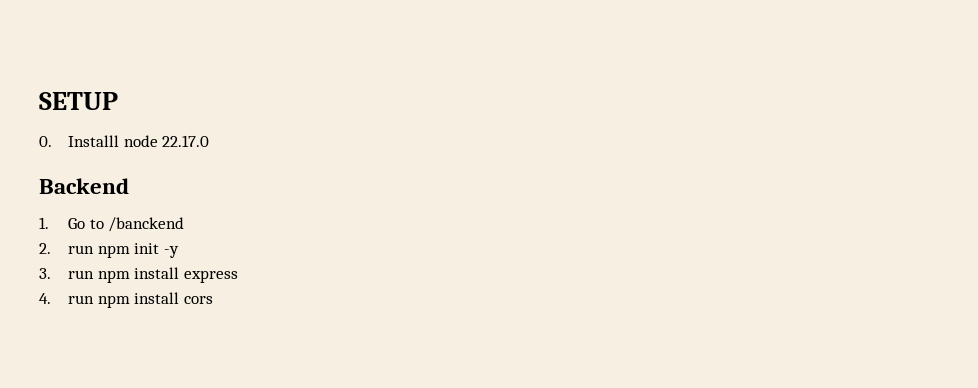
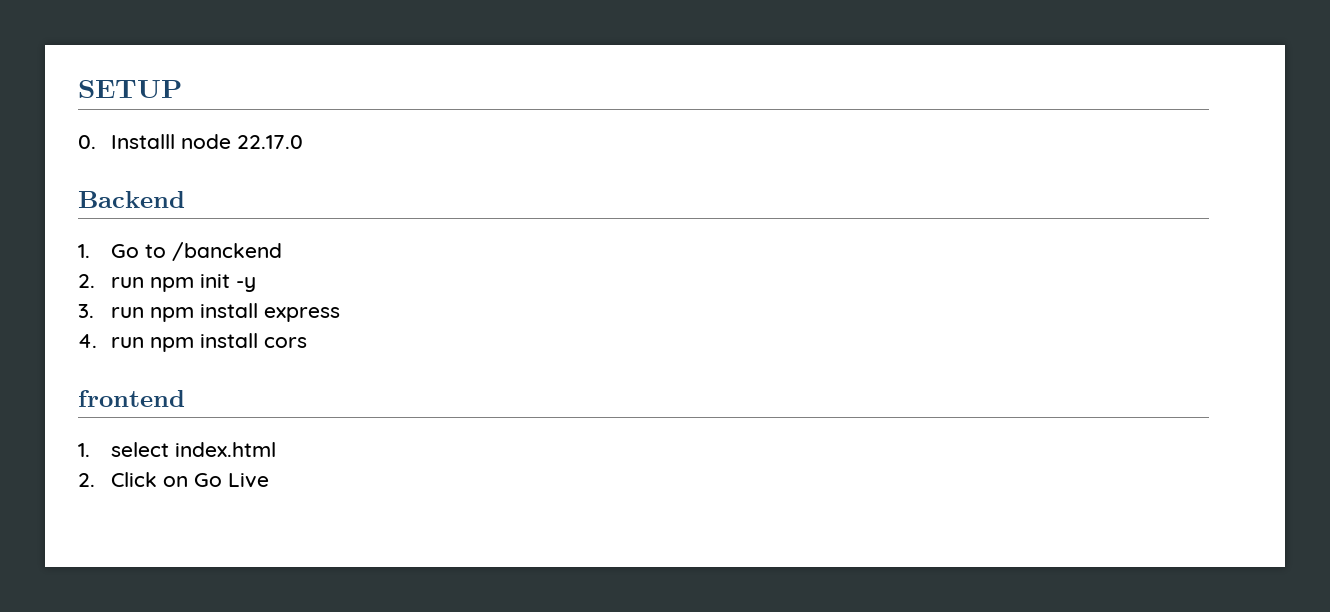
+ frontend
+ 1. select index.html
+ 2. Click on Go Live

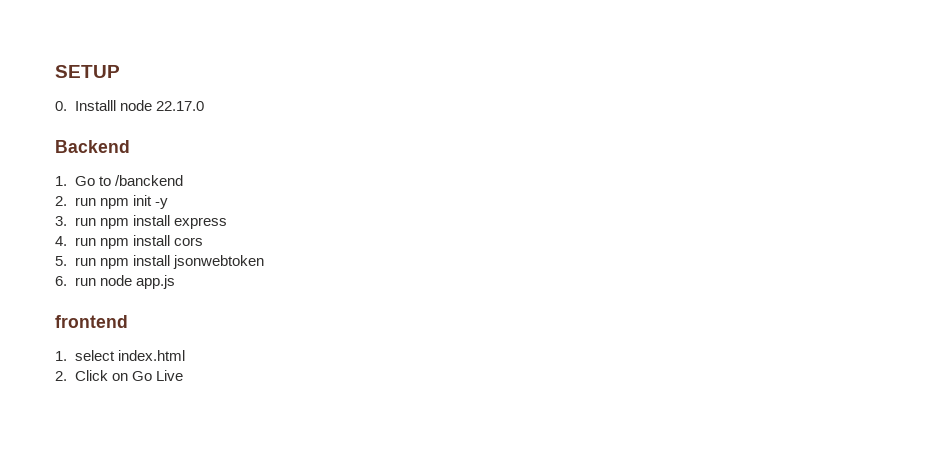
+ 5. run npm install jsonwebtoken
+ 6. run node app.js

